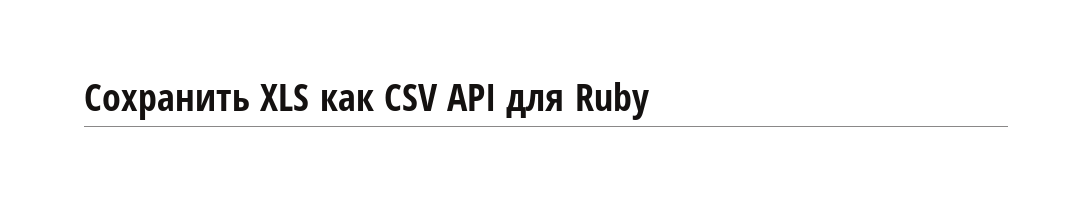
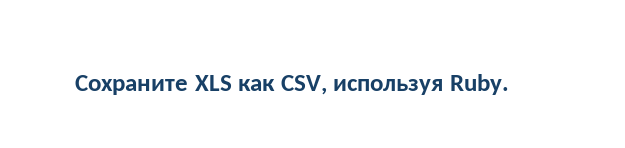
- Сохранить XLS как CSV API для Ruby
+ Сохраните XLS как CSV, используя Ruby.

